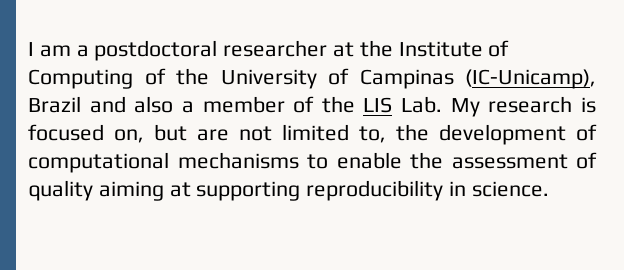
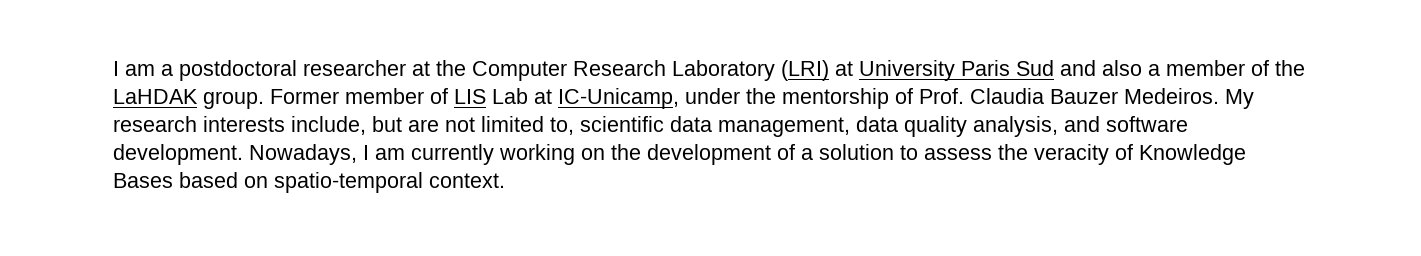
- I am a postdoctoral researcher at the Institute of Computing of the University of Campinas (IC-Unicamp), Brazil and also a member of the LIS Lab. My research is focused on, but are not limited to, the development of computational mechanisms to enable the assessment of quality aiming at supporting reproducibility in science.
+ I am a postdoctoral researcher at the Computer Research Laboratory (LRI) at University Paris Sud and also a member of the LaHDAK group. Former member of LIS Lab at IC-Unicamp, under the mentorship of Prof. Claudia Bauzer Medeiros. My research interests include, but are not limited to, scientific data management, data quality analysis, and software development. Nowadays, I am currently working on the development of a solution to assess the veracity of Knowledge Bases based on spatio-temporal context.

